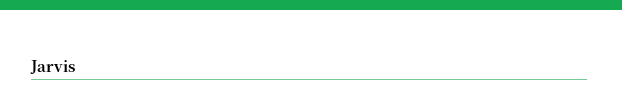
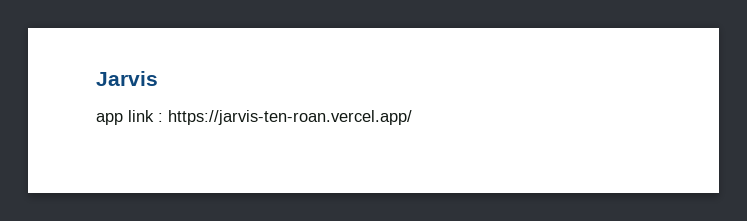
+ app link : https://jarvis-ten-roan.vercel.app/

